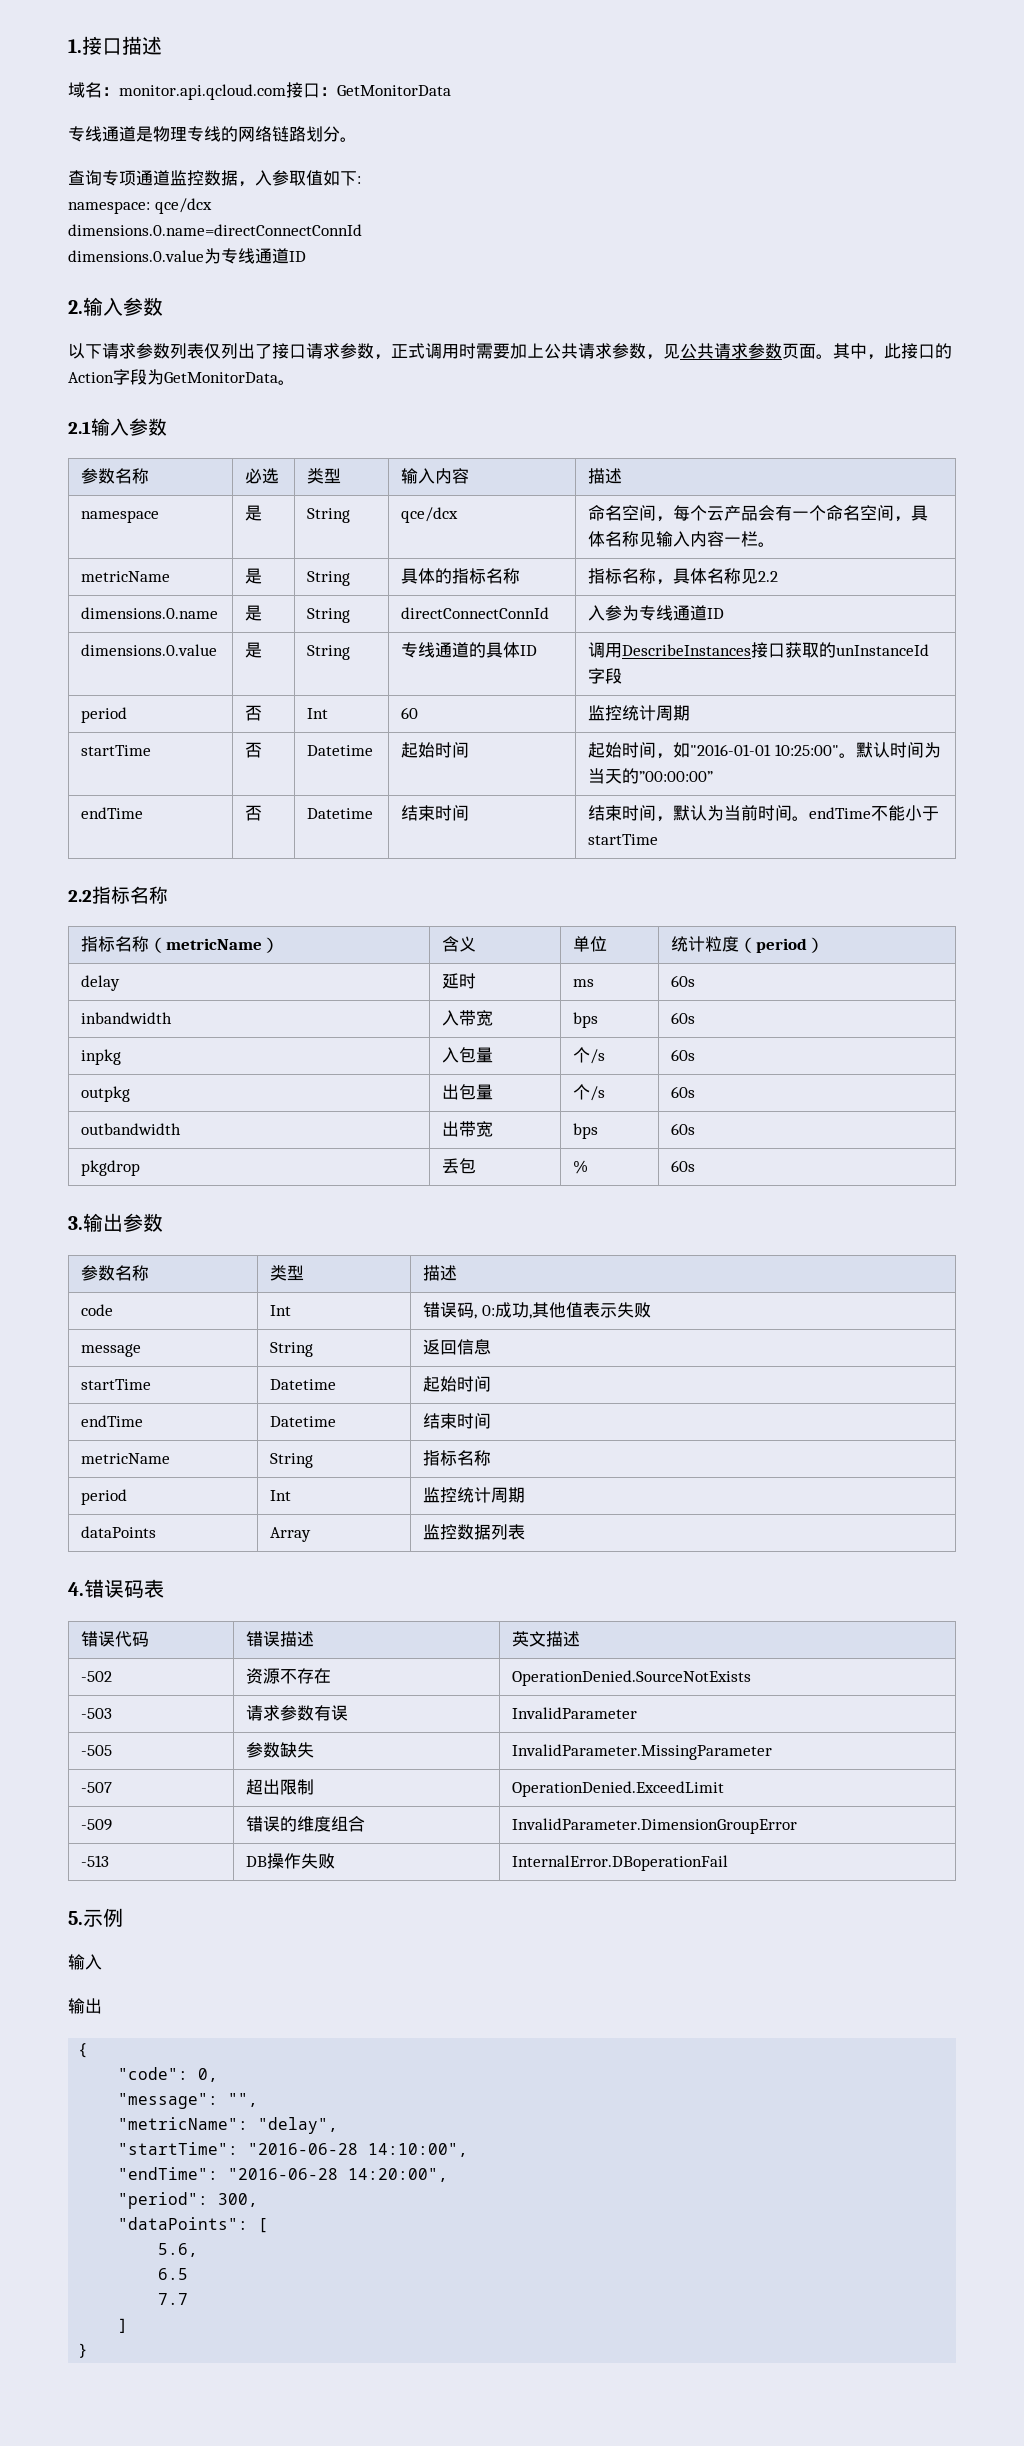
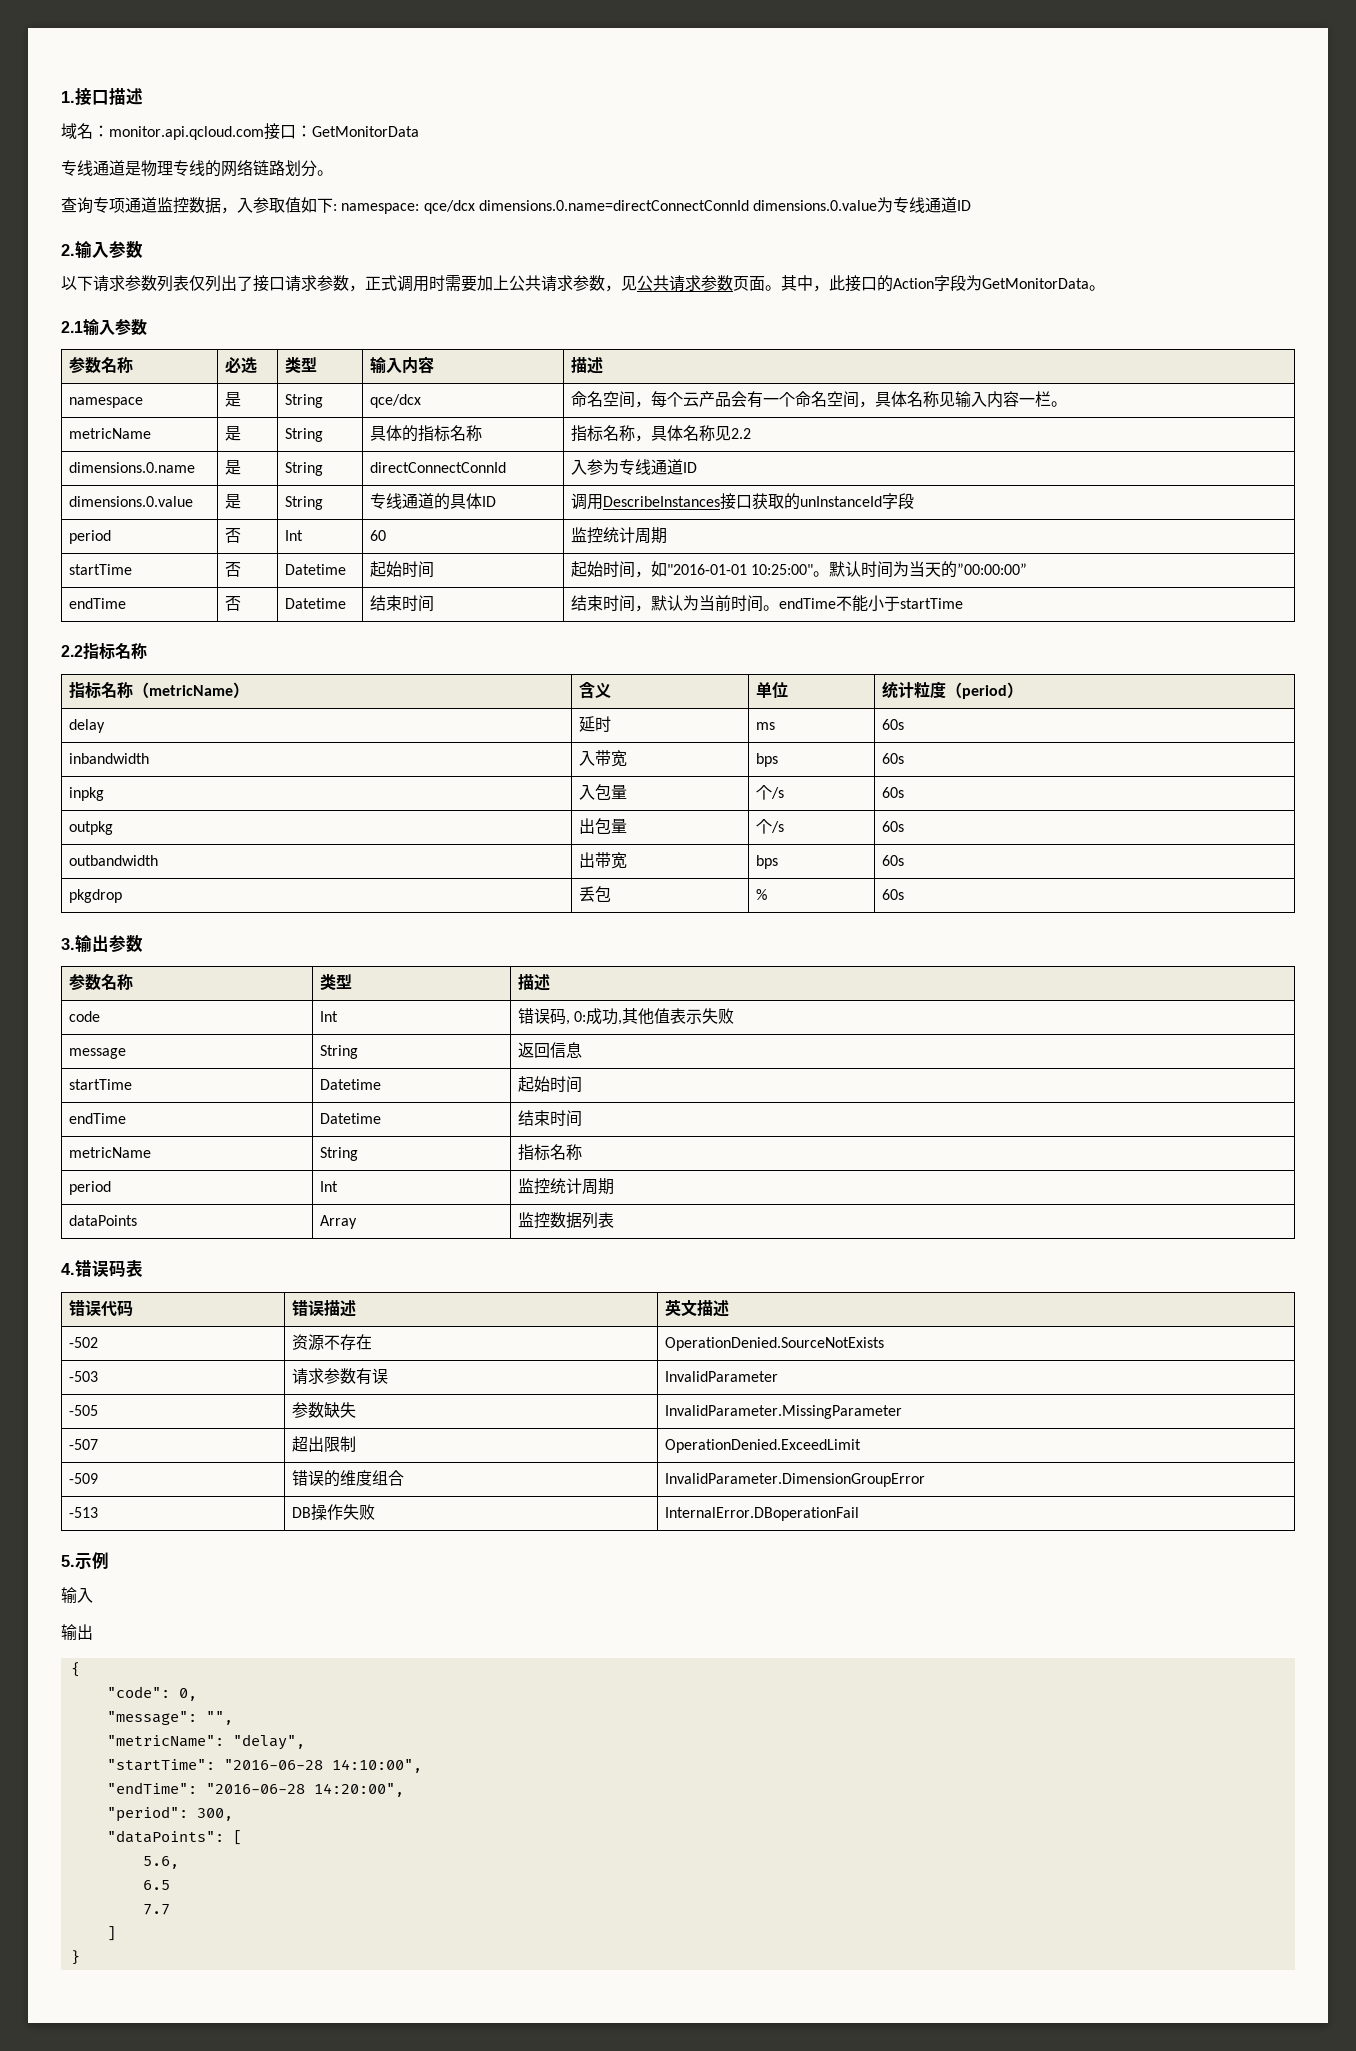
- 查询专项通道监控数据，入参取值如下:
- namespace: qce/dcx
- dimensions.0.name=directConnectConnId
- dimensions.0.value为专线通道ID
+ 查询专项通道监控数据，入参取值如下: namespace: qce/dcx dimensions.0.name=directConnectConnId dimensions.0.value为专线通道ID

